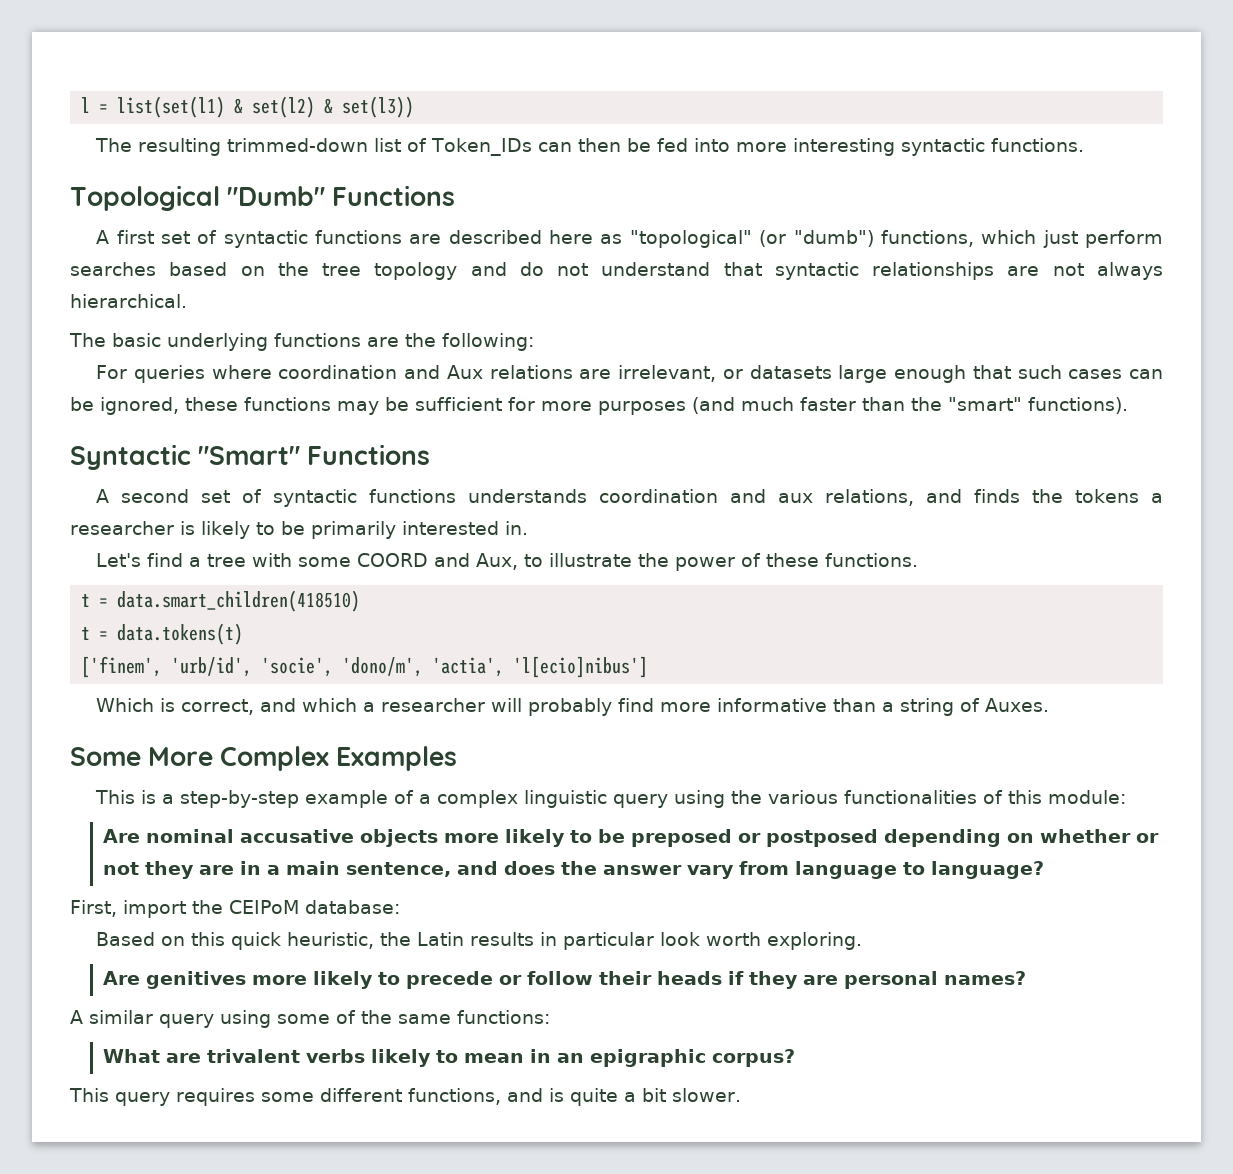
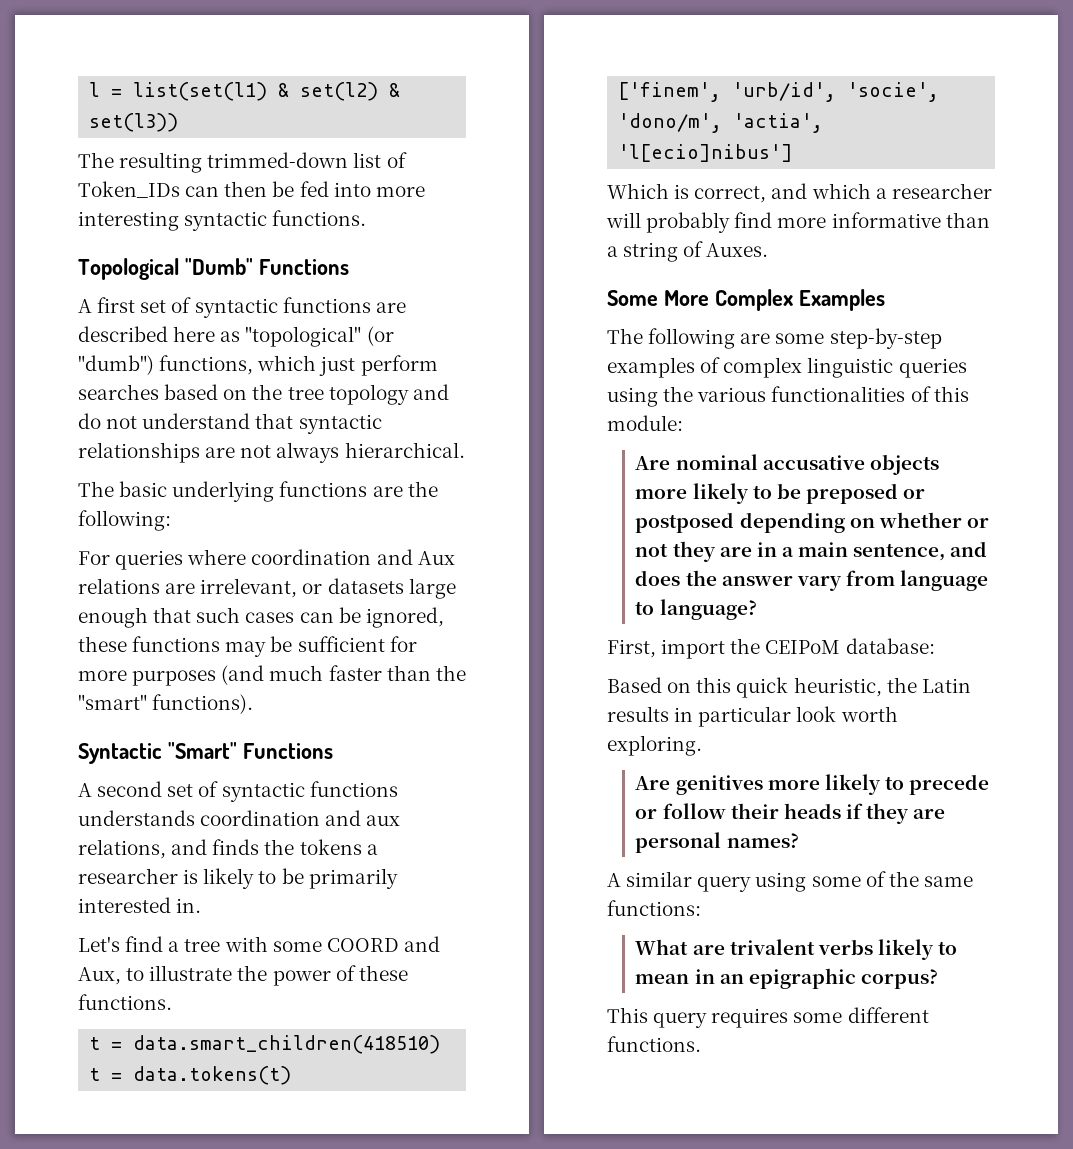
- This is a step-by-step example of a complex linguistic query using the various functionalities of this module:
+ The following are some step-by-step examples of complex linguistic queries using the various functionalities of this module:
- This query requires some different functions, and is quite a bit slower.
+ This query requires some different functions.

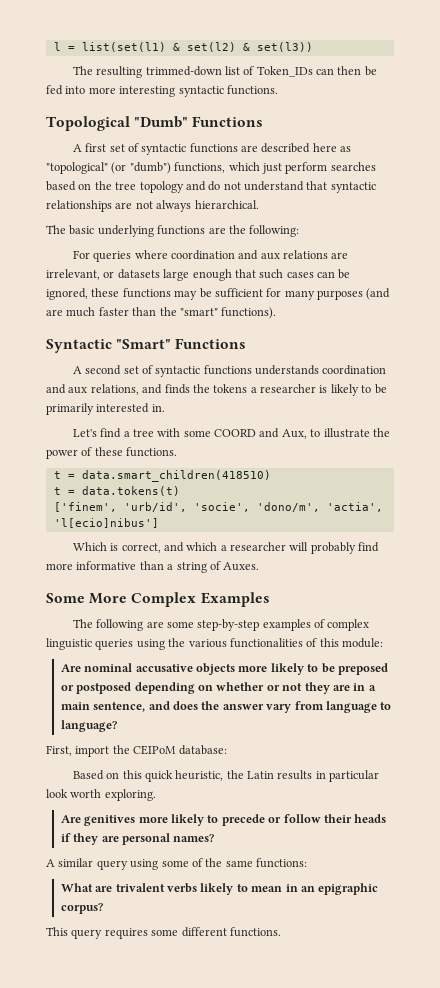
- For queries where coordination and Aux relations are irrelevant, or datasets large enough that such cases can be ignored, these functions may be sufficient for more purposes (and much faster than the "smart" functions).
+ For queries where coordination and aux relations are irrelevant, or datasets large enough that such cases can be ignored, these functions may be sufficient for many purposes (and are much faster than the "smart" functions).

